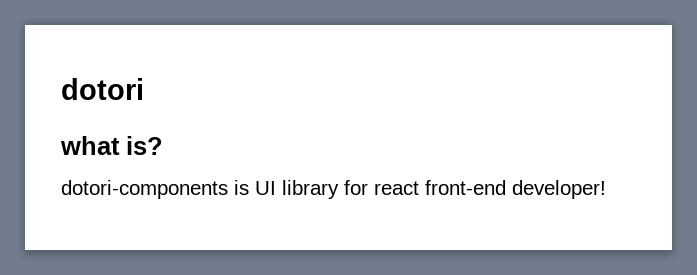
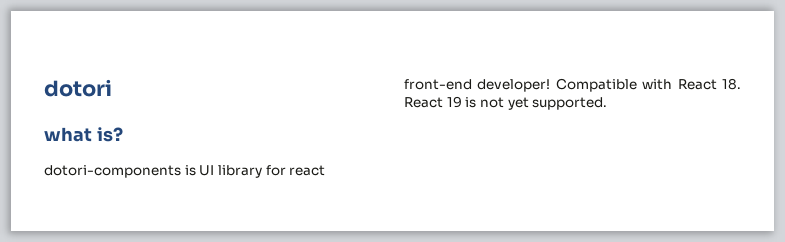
+ Compatible with React 18. React 19 is not yet supported.

